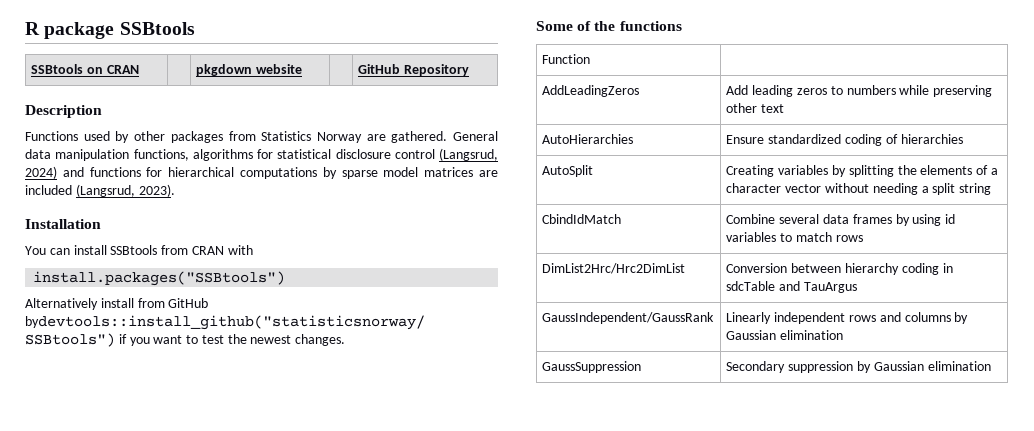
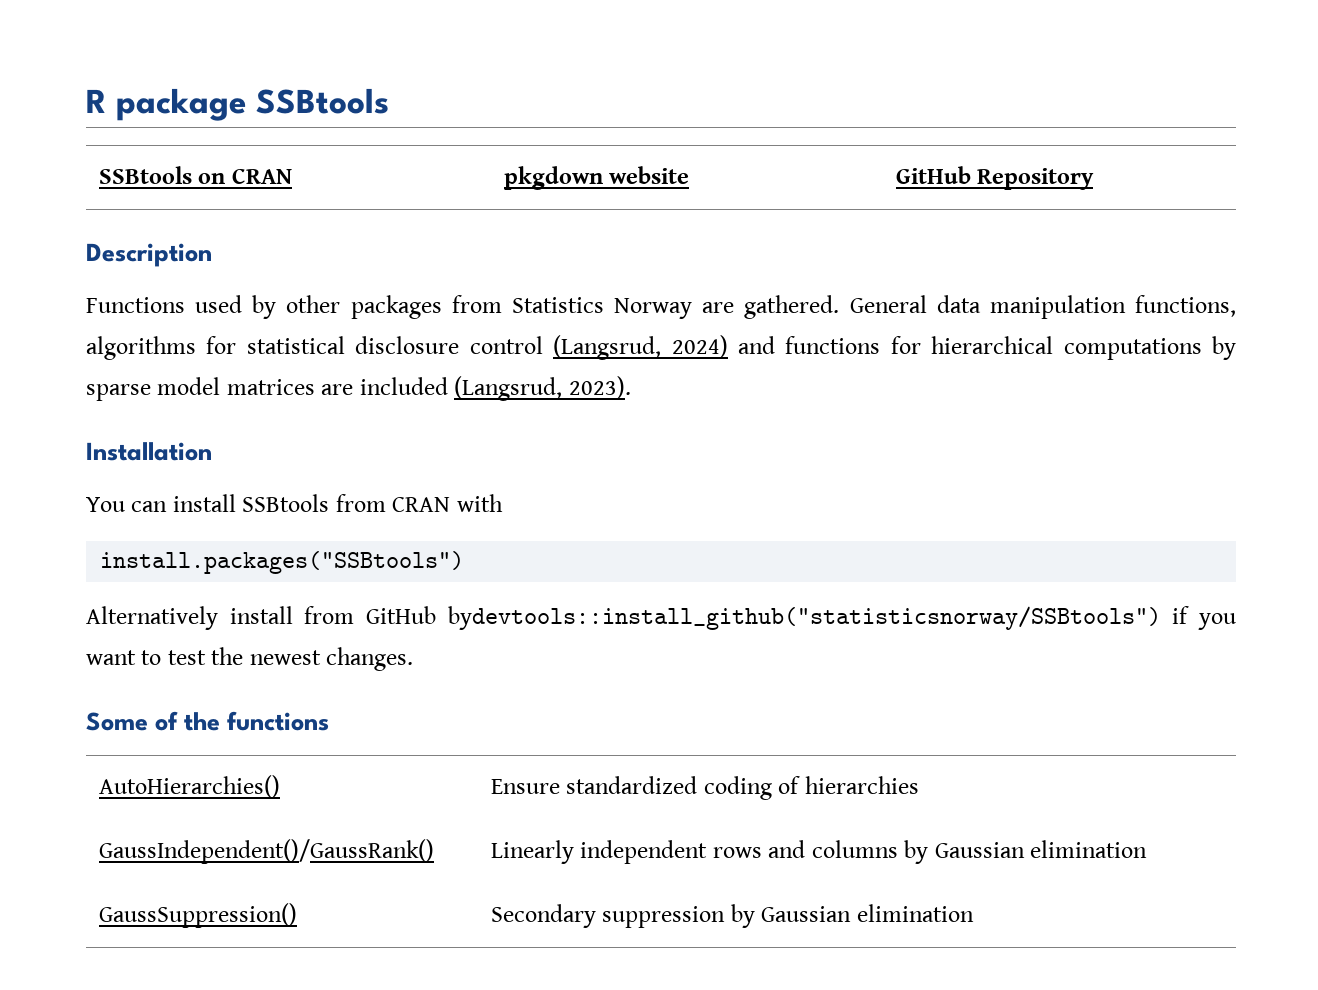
- Function |
- AddLeadingZeros | Add leading zeros to numbers while preserving other text
- AutoHierarchies | Ensure standardized coding of hierarchies
+ AutoHierarchies() | Ensure standardized coding of hierarchies
- AutoSplit | Creating variables by splitting the elements of a character vector without needing a split string
- CbindIdMatch | Combine several data frames by using id variables to match rows
- DimList2Hrc/Hrc2DimList | Conversion between hierarchy coding in sdcTable and TauArgus
- GaussIndependent/GaussRank | Linearly independent rows and columns by Gaussian elimination
+ GaussIndependent()/GaussRank() | Linearly independent rows and columns by Gaussian elimination
- GaussSuppression | Secondary suppression by Gaussian elimination
+ GaussSuppression() | Secondary suppression by Gaussian elimination

